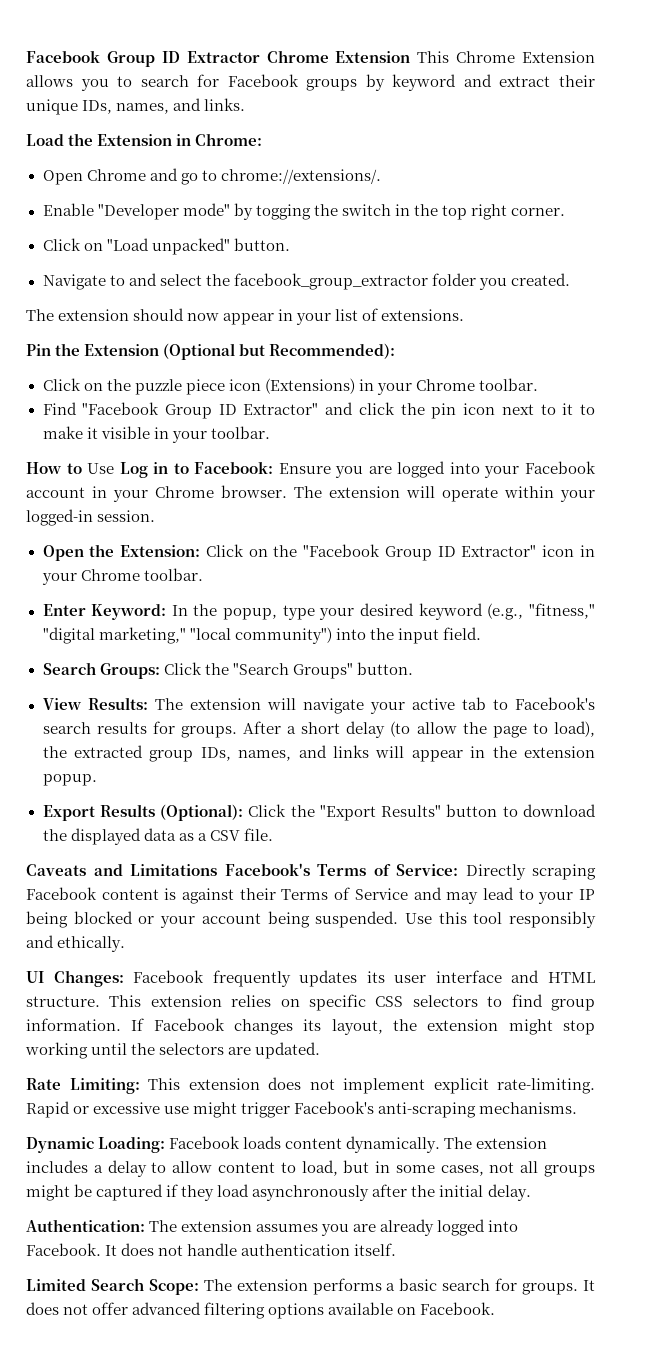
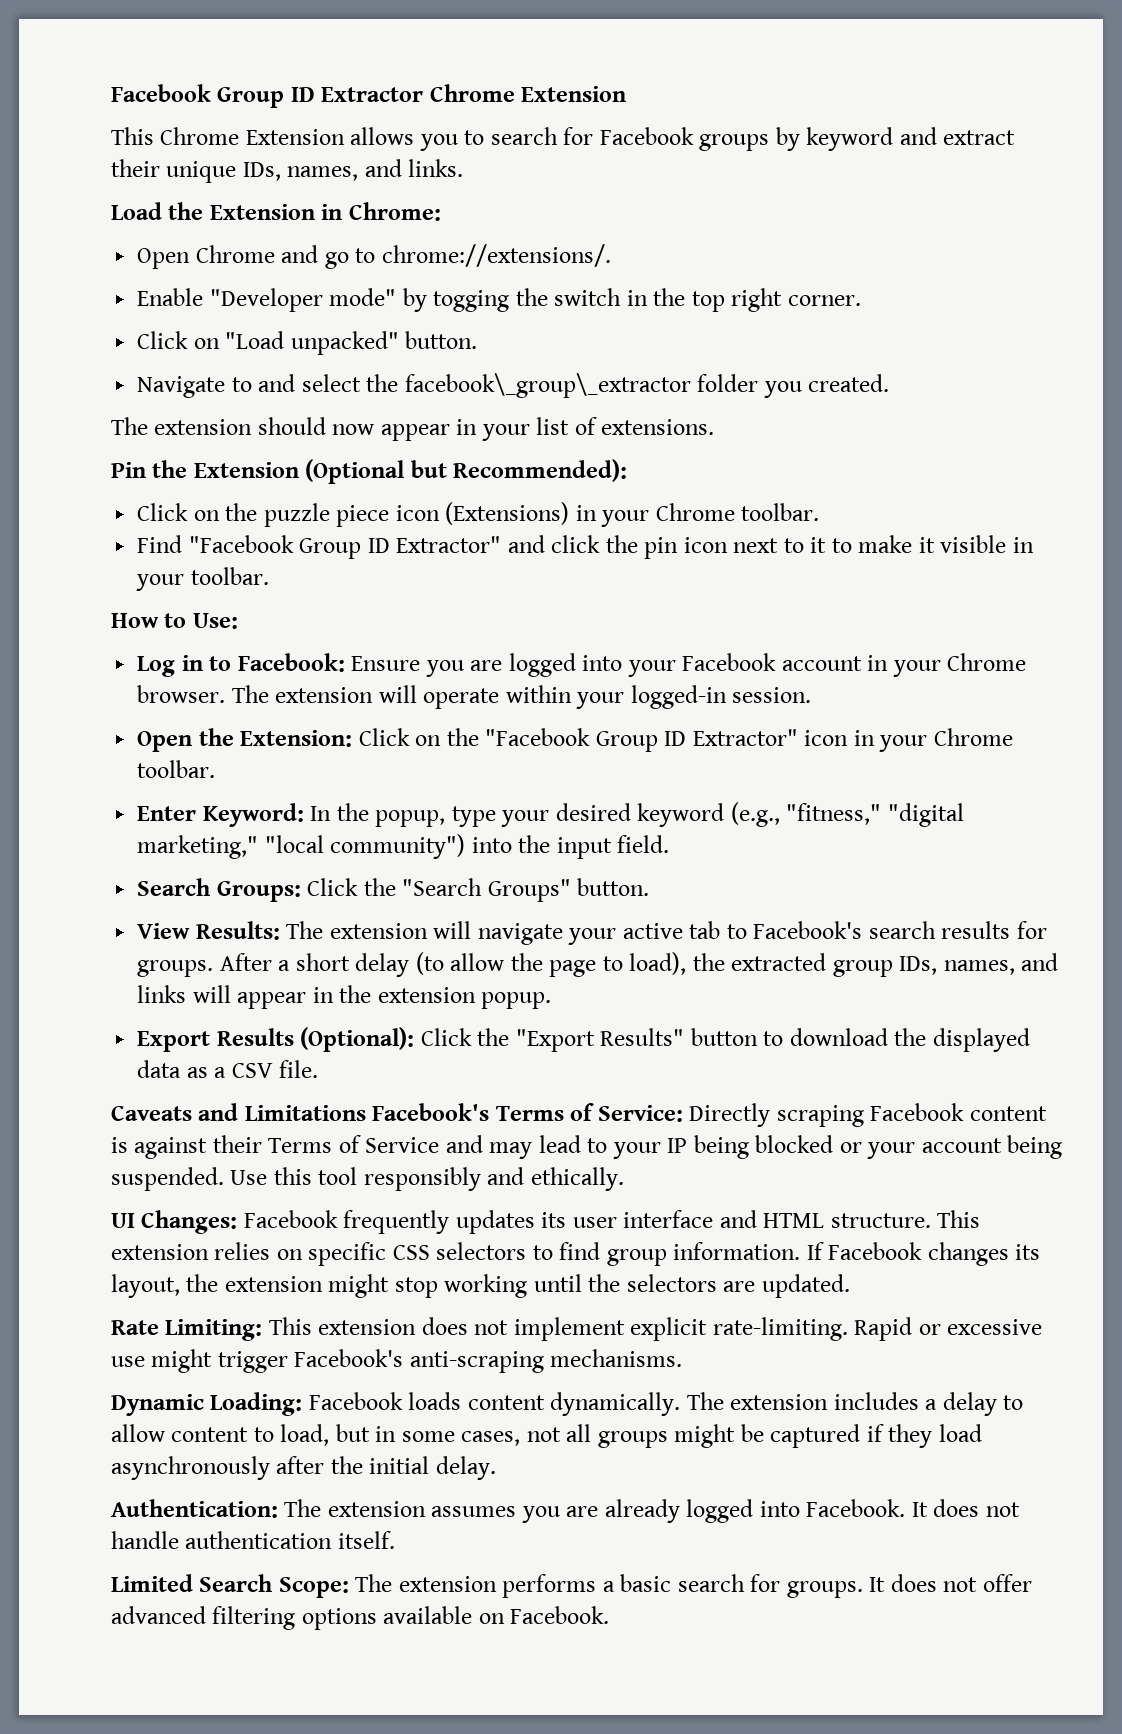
- Facebook Group ID Extractor Chrome Extension This Chrome Extension allows you to search for Facebook groups by keyword and extract their unique IDs, names, and links.
+ Facebook Group ID Extractor Chrome Extension
+ This Chrome Extension allows you to search for Facebook groups by keyword and extract their unique IDs, names, and links.
- Navigate to and select the facebook_group_extractor folder you created.
+ Navigate to and select the facebook\_group\_extractor folder you created.
- How to Use Log in to Facebook: Ensure you are logged into your Facebook account in your Chrome browser.
+ How to Use:
+ Log in to Facebook: Ensure you are logged into your Facebook account in your Chrome browser.

